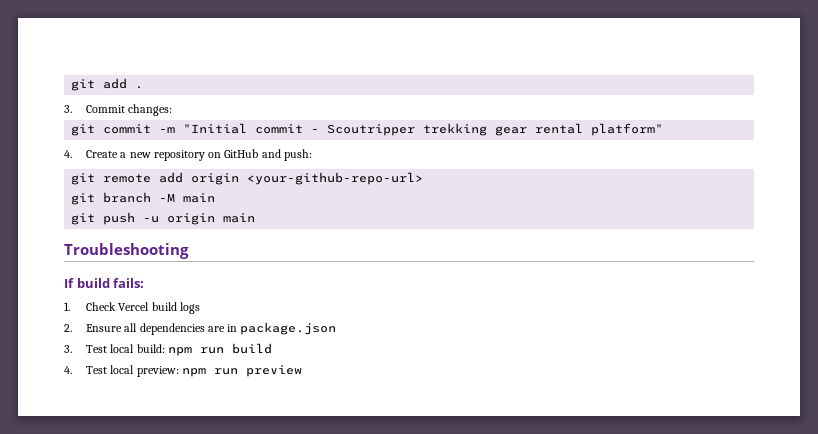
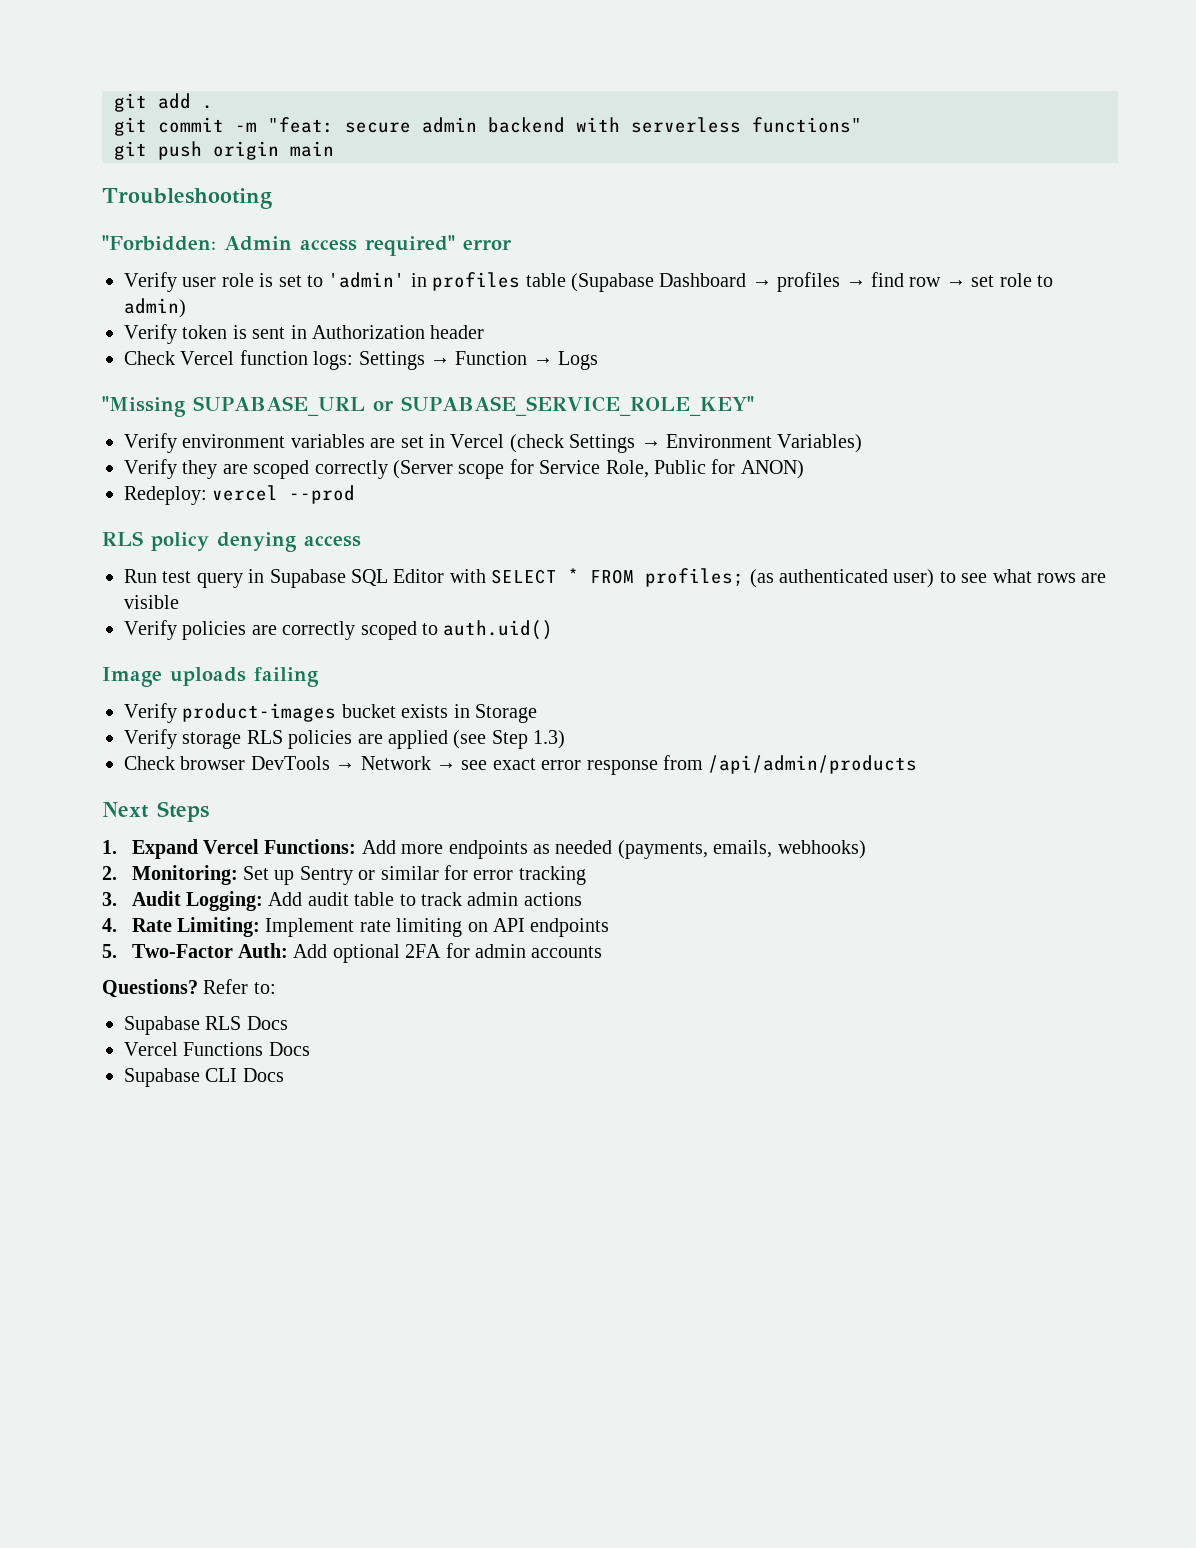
- 3. Commit changes:
- git commit -m "Initial commit - Scoutripper trekking gear rental platform"
- 4. Create a new repository on GitHub and push:
- git remote add origin <your-github-repo-url>
- git branch -M main
+ git commit -m "feat: secure admin backend with serverless functions"
- git push -u origin main
+ git push origin main
- If build fails:
- 1. Check Vercel build logs
- 2. Ensure all dependencies are in package.json
- 3. Test local build: npm run build
- 4. Test local preview: npm run preview
+ "Forbidden: Admin access required" error
+ Verify user role is set to 'admin' in profiles table (Supabase Dashboard → profiles → find row → set role to admin)
+ Verify token is sent in Authorization header
+ Check Vercel function logs: Settings → Function → Logs
+ "Missing SUPABASE_URL or SUPABASE_SERVICE_ROLE_KEY"
+ Verify environment variables are set in Vercel (check Settings → Environment Variables)
+ Verify they are scoped correctly (Server scope for Service Role, Public for ANON)
+ Redeploy: vercel --prod
+ RLS policy denying access
+ Run test query in Supabase SQL Editor with SELECT * FROM profiles; (as authenticated user) to see what rows are visible
+ Verify policies are correctly scoped to auth.uid()
+ Image uploads failing
+ Verify product-images bucket exists in Storage
+ Verify storage RLS policies are applied (see Step 1.3)
+ Check browser DevTools → Network → see exact error response from /api/admin/products
+ Next Steps
+ 1. Expand Vercel Functions: Add more endpoints as needed (payments, emails, webhooks)
+ 2. Monitoring: Set up Sentry or similar for error tracking
+ 3. Audit Logging: Add audit table to track admin actions
+ 4. Rate Limiting: Implement rate limiting on API endpoints
+ 5. Two-Factor Auth: Add optional 2FA for admin accounts
+ Questions? Refer to:
+ Supabase RLS Docs
+ Vercel Functions Docs
+ Supabase CLI Docs

